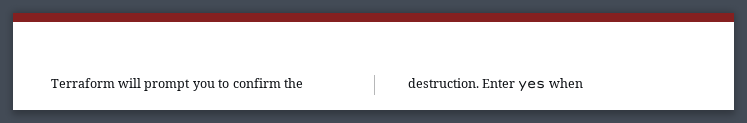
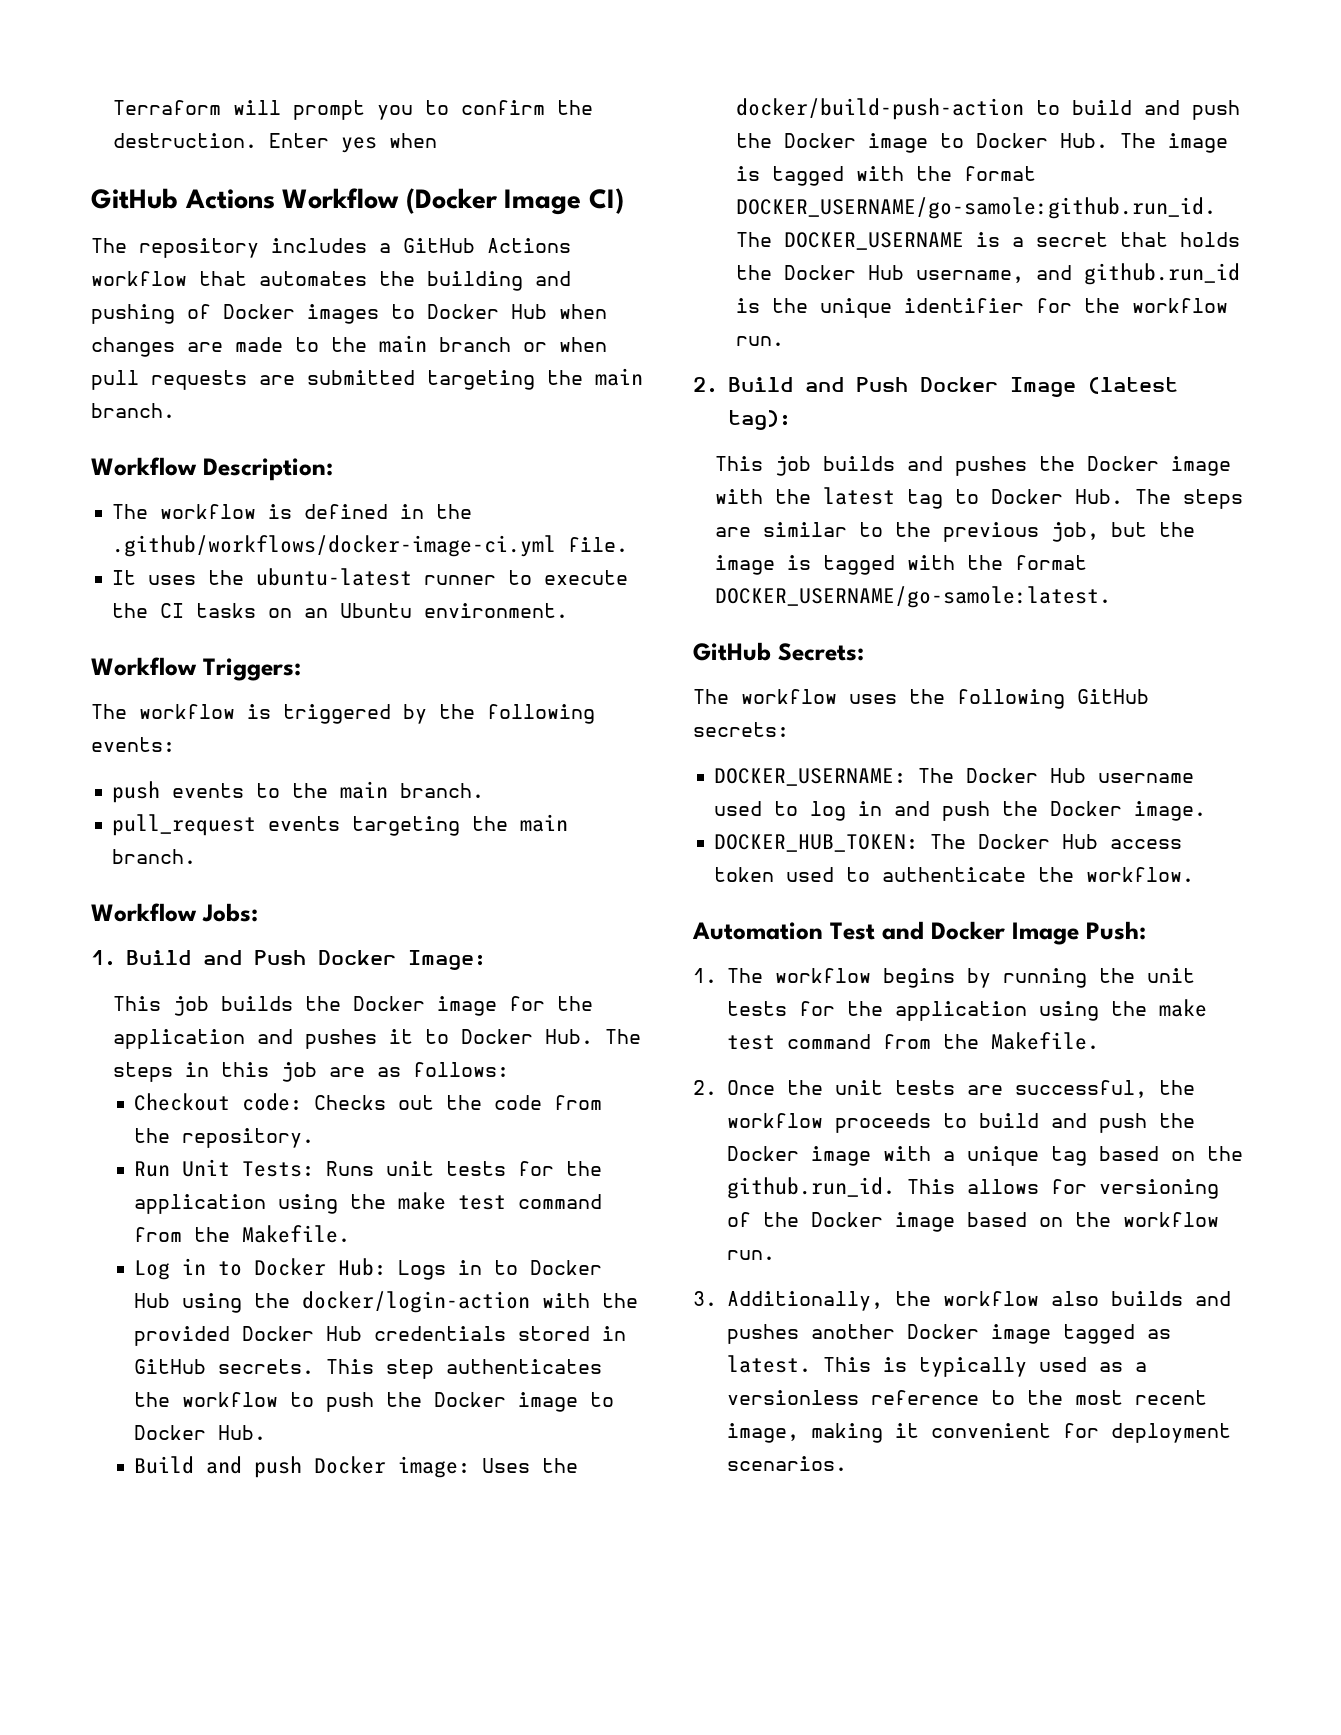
+ GitHub Actions Workflow (Docker Image CI)
+ The repository includes a GitHub Actions workflow that automates the building and pushing of Docker images to Docker Hub when changes are made to the main branch or when pull requests are submitted targeting the main branch.
+ Workflow Description:
+ The workflow is defined in the .github/workflows/docker-image-ci.yml file.
+ It uses the ubuntu-latest runner to execute the CI tasks on an Ubuntu environment.
+ Workflow Triggers:
+ The workflow is triggered by the following events:
+ push events to the main branch.
+ pull_request events targeting the main branch.
+ Workflow Jobs:
+ 1. Build and Push Docker Image:
+ This job builds the Docker image for the application and pushes it to Docker Hub. The steps in this job are as follows:
+ Checkout code: Checks out the code from the repository.
+ Run Unit Tests: Runs unit tests for the application using the make test command from the Makefile.
+ Log in to Docker Hub: Logs in to Docker Hub using the docker/login-action with the provided Docker Hub credentials stored in GitHub secrets. This step authenticates the workflow to push the Docker image to Docker Hub.
+ Build and push Docker image: Uses the docker/build-push-action to build and push the Docker image to Docker Hub. The image is tagged with the format DOCKER_USERNAME/go-samole:github.run_id. The DOCKER_USERNAME is a secret that holds the Docker Hub username, and github.run_id is the unique identifier for the workflow run.
+ 2. Build and Push Docker Image (latest tag):
+ This job builds and pushes the Docker image with the latest tag to Docker Hub. The steps are similar to the previous job, but the image is tagged with the format DOCKER_USERNAME/go-samole:latest.
+ GitHub Secrets:
+ The workflow uses the following GitHub secrets:
+ DOCKER_USERNAME: The Docker Hub username used to log in and push the Docker image.
+ DOCKER_HUB_TOKEN: The Docker Hub access token used to authenticate the workflow.
+ Automation Test and Docker Image Push:
+ 1. The workflow begins by running the unit tests for the application using the make test command from the Makefile.
+ 2. Once the unit tests are successful, the workflow proceeds to build and push the Docker image with a unique tag based on the github.run_id. This allows for versioning of the Docker image based on the workflow run.
+ 3. Additionally, the workflow also builds and pushes another Docker image tagged as latest. This is typically used as a versionless reference to the most recent image, making it convenient for deployment scenarios.

